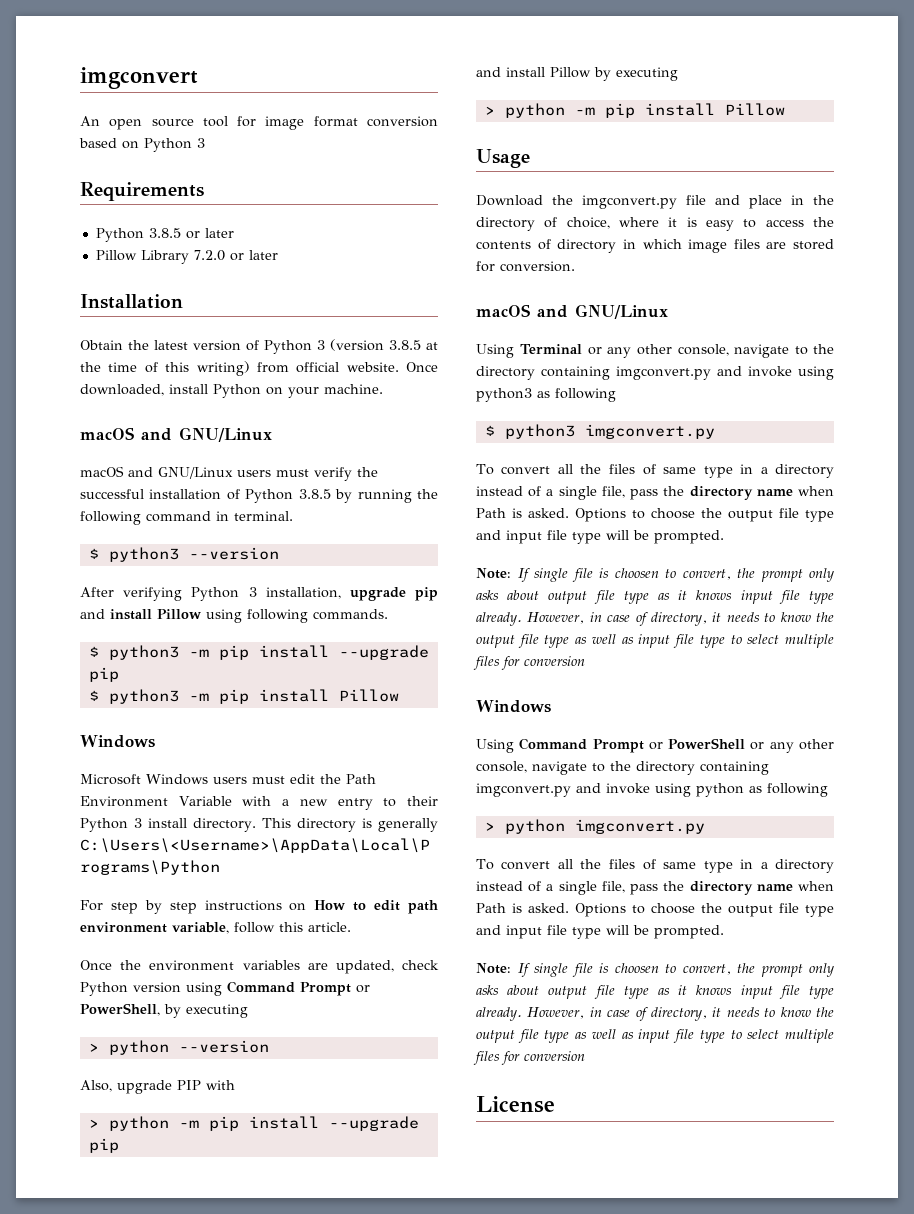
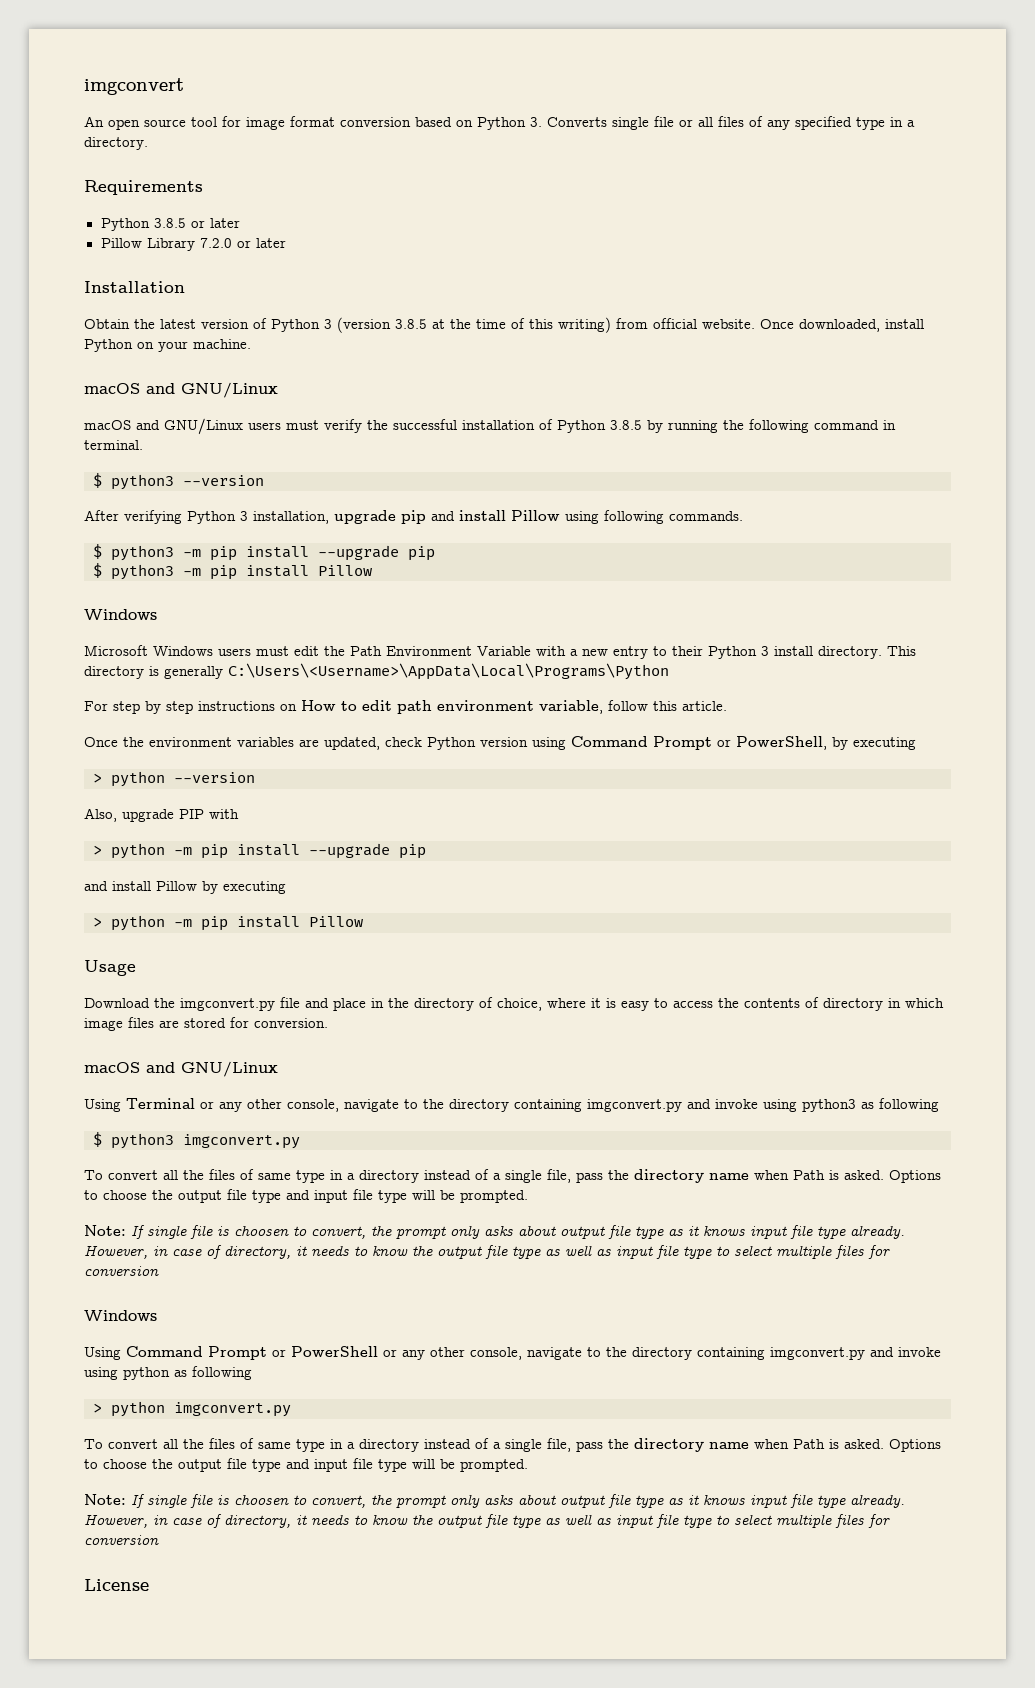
- An open source tool for image format conversion based on Python 3
+ An open source tool for image format conversion based on Python 3. Converts single file or all files of any specified type in a directory.

